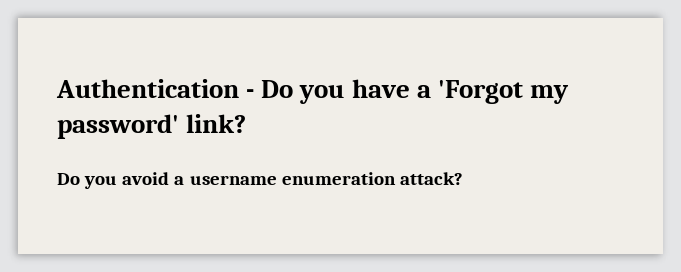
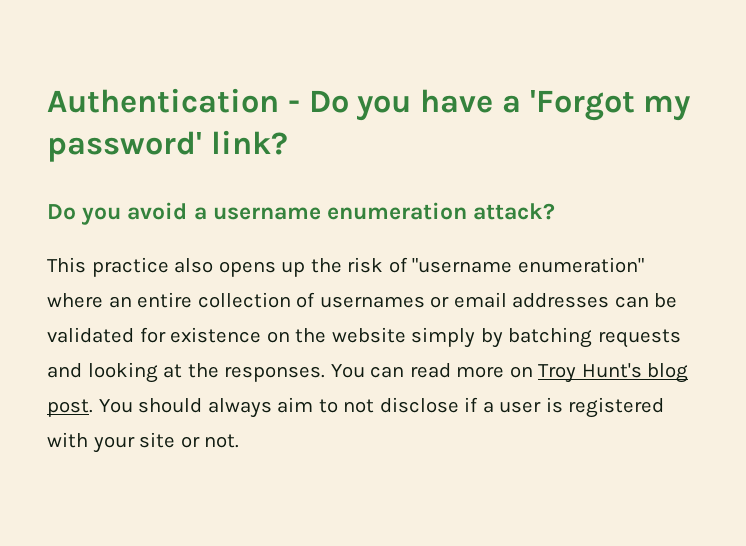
+ This practice also opens up the risk of "username enumeration" where an entire collection of usernames or email addresses can be validated for existence on the website simply by batching requests and looking at the responses. You can read more on Troy Hunt's blog post. You should always aim to not disclose if a user is registered with your site or not.

